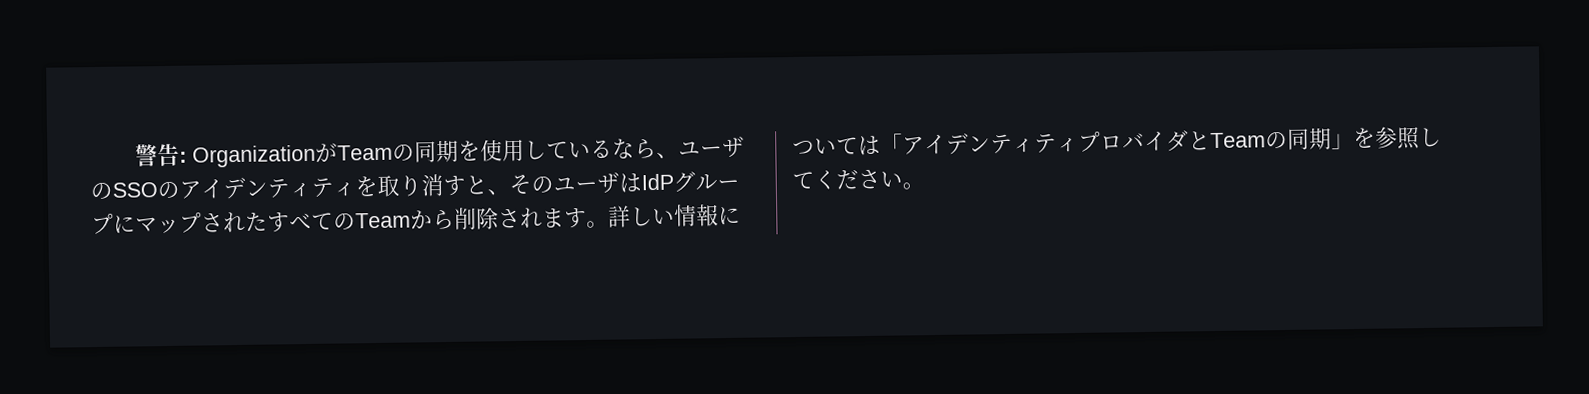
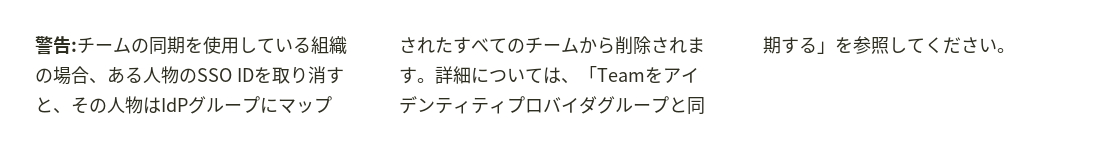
- 警告: OrganizationがTeamの同期を使用しているなら、ユーザのSSOのアイデンティティを取り消すと、そのユーザはIdPグループにマップされたすべてのTeamから削除されます。
+ 警告:チームの同期を使用している組織の場合、ある人物のSSO IDを取り消すと、その人物はIdPグループにマップされたすべてのチームから削除されます。
- 詳しい情報については「アイデンティティプロバイダとTeamの同期」を参照してください。
+ 詳細については、「Teamをアイデンティティプロバイダグループと同期する」を参照してください。

